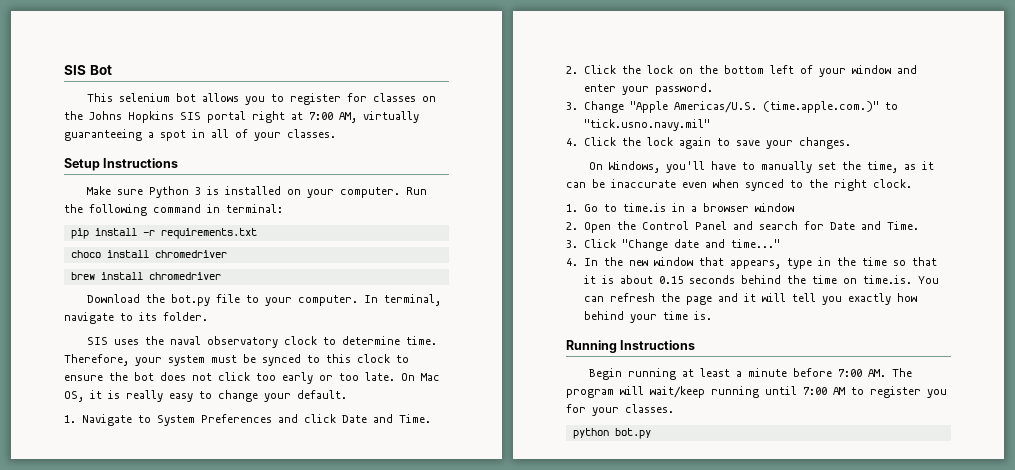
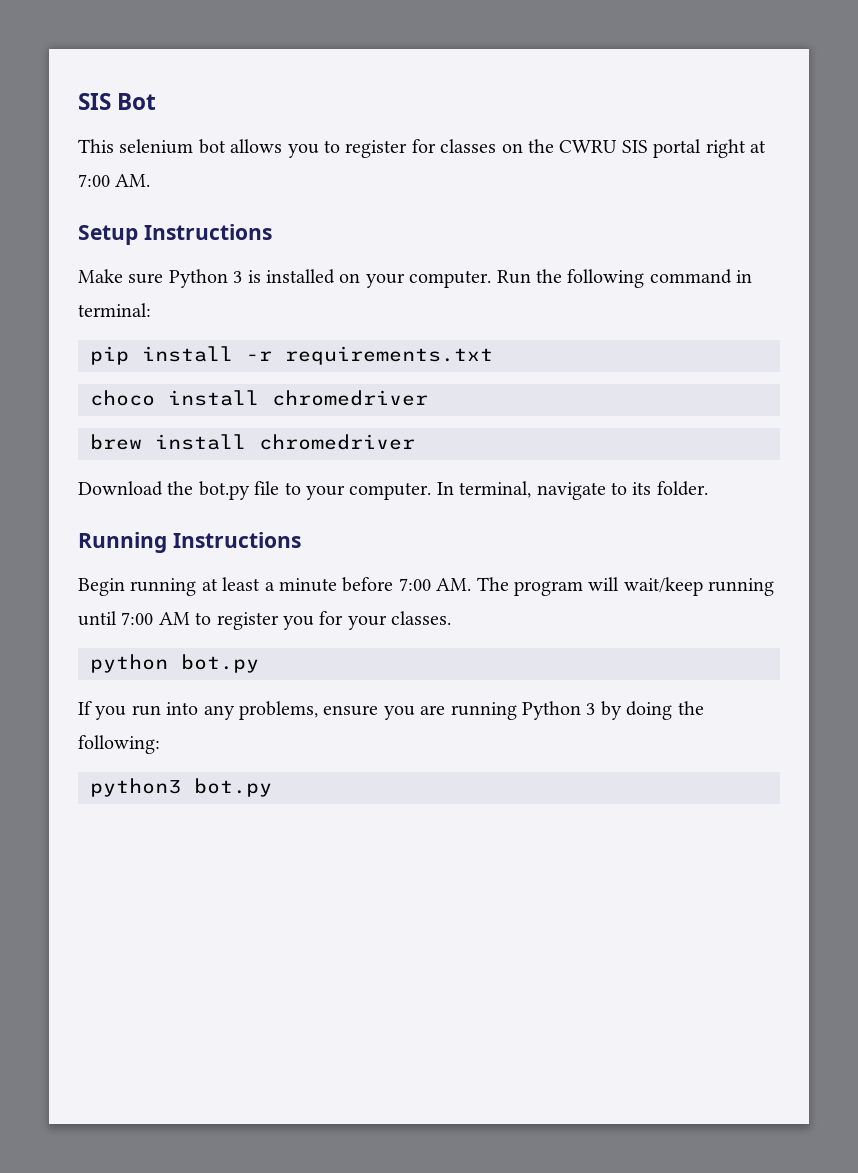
- This selenium bot allows you to register for classes on the Johns Hopkins SIS portal right at 7:00 AM, virtually guaranteeing a spot in all of your classes.
+ This selenium bot allows you to register for classes on the CWRU SIS portal right at 7:00 AM.
- SIS uses the naval observatory clock to determine time. Therefore, your system must be synced to this clock to ensure the bot does not click too early or too late. On Mac OS, it is really easy to change your default.
- 1. Navigate to System Preferences and click Date and Time.
- 2. Click the lock on the bottom left of your window and enter your password.
- 3. Change "Apple Americas/U.S. (time.apple.com.)" to "tick.usno.navy.mil"
- 4. Click the lock again to save your changes.
- On Windows, you'll have to manually set the time, as it can be inaccurate even when synced to the right clock.
- 1. Go to time.is in a browser window
- 2. Open the Control Panel and search for Date and Time.
- 3. Click "Change date and time..."
- 4. In the new window that appears, type in the time so that it is about 0.15 seconds behind the time on time.is. You can refresh the page and it will tell you exactly how behind your time is.
+ If you run into any problems, ensure you are running Python 3 by doing the following:
+ python3 bot.py

